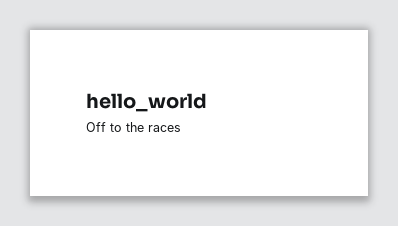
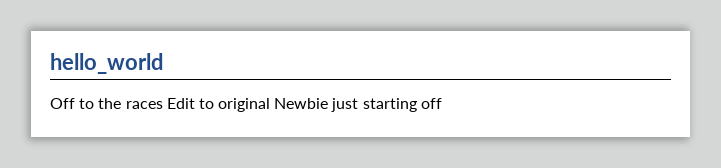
- Off to the races
+ Off to the races Edit to original Newbie just starting off

